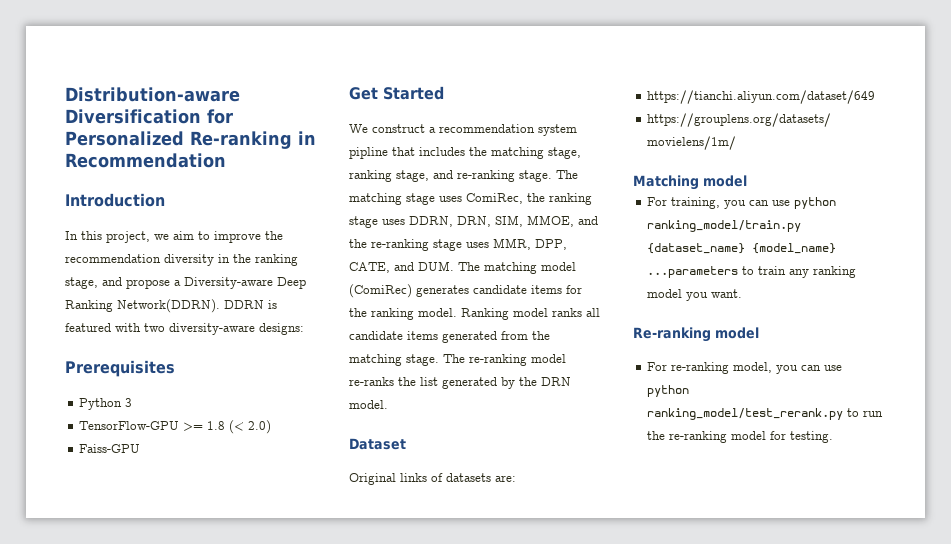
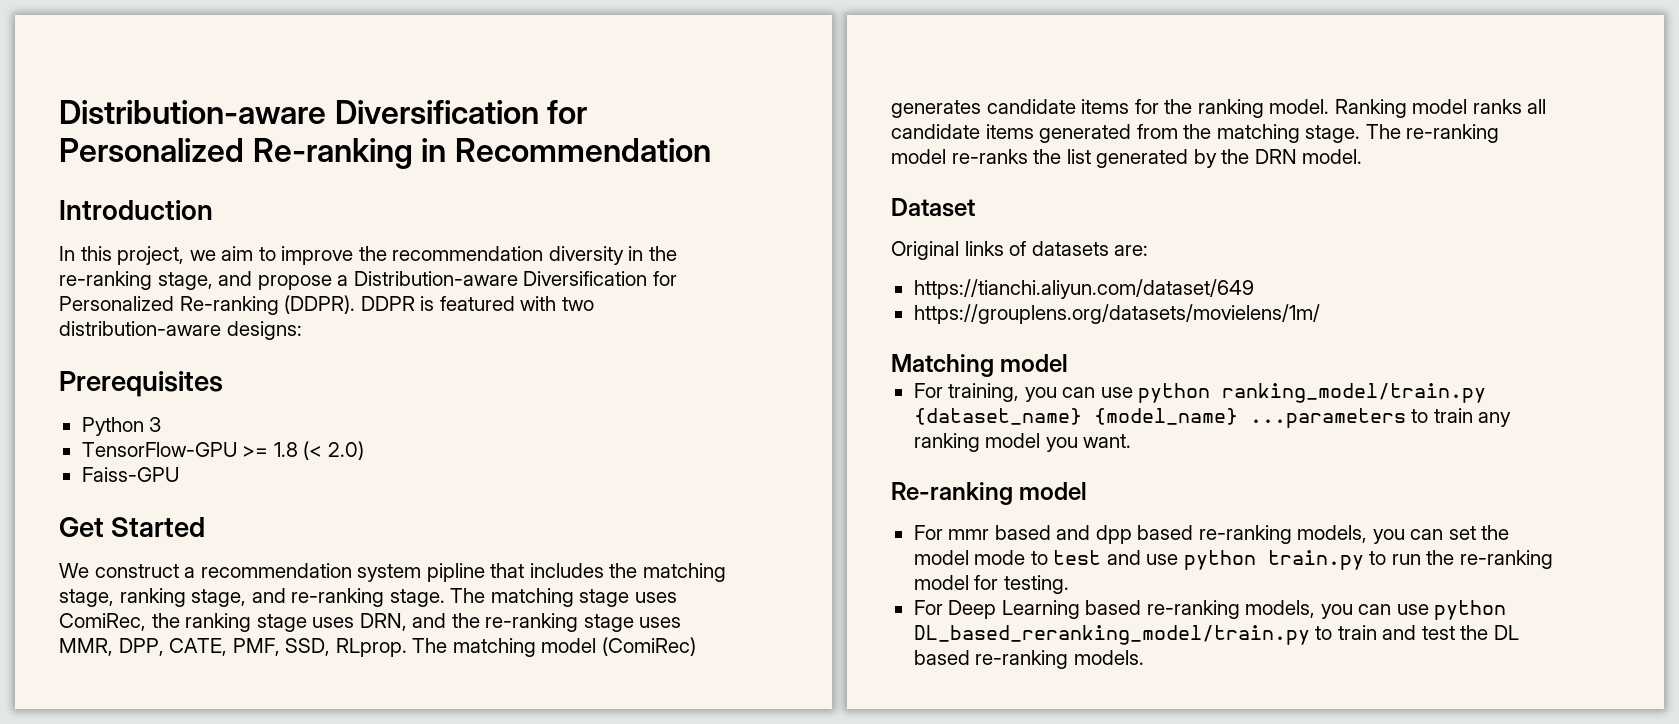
- In this project, we aim to improve the recommendation diversity in the ranking stage, and propose a Diversity-aware Deep Ranking Network(DDRN). DDRN is featured with two diversity-aware designs:
+ In this project, we aim to improve the recommendation diversity in the re-ranking stage, and propose a Distribution-aware Diversification for Personalized Re-ranking (DDPR). DDPR is featured with two distribution-aware designs:
- The matching stage uses ComiRec, the ranking stage uses DDRN, DRN, SIM, MMOE, and the re-ranking stage uses MMR, DPP, CATE, and DUM. The matching model (ComiRec) generates candidate items for the ranking model.
+ The matching stage uses ComiRec, the ranking stage uses DRN, and the re-ranking stage uses MMR, DPP, CATE, PMF, SSD, RLprop. The matching model (ComiRec) generates candidate items for the ranking model.
- For re-ranking model, you can use python ranking_model/test_rerank.py to run the re-ranking model for testing.
+ For mmr based and dpp based re-ranking models, you can set the model mode to test and use python train.py to run the re-ranking model for testing.
+ For Deep Learning based re-ranking models, you can use python DL_based_reranking_model/train.py to train and test the DL based re-ranking models.

